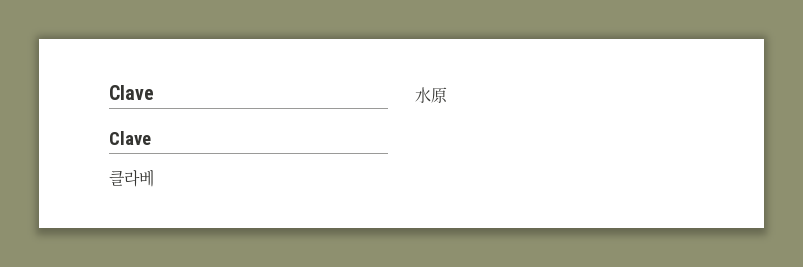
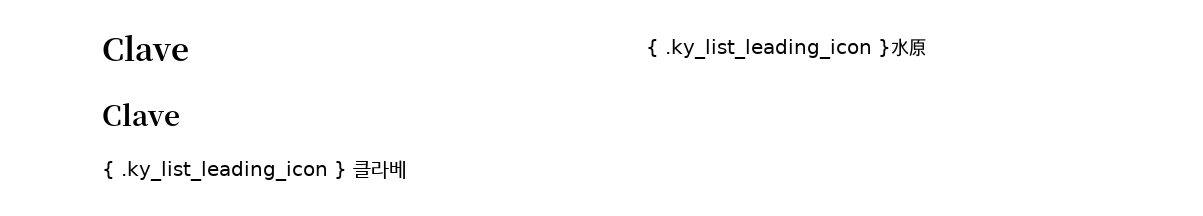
- 클라베
- 水原
+ { .ky_list_leading_icon } 클라베
+ { .ky_list_leading_icon }水原

